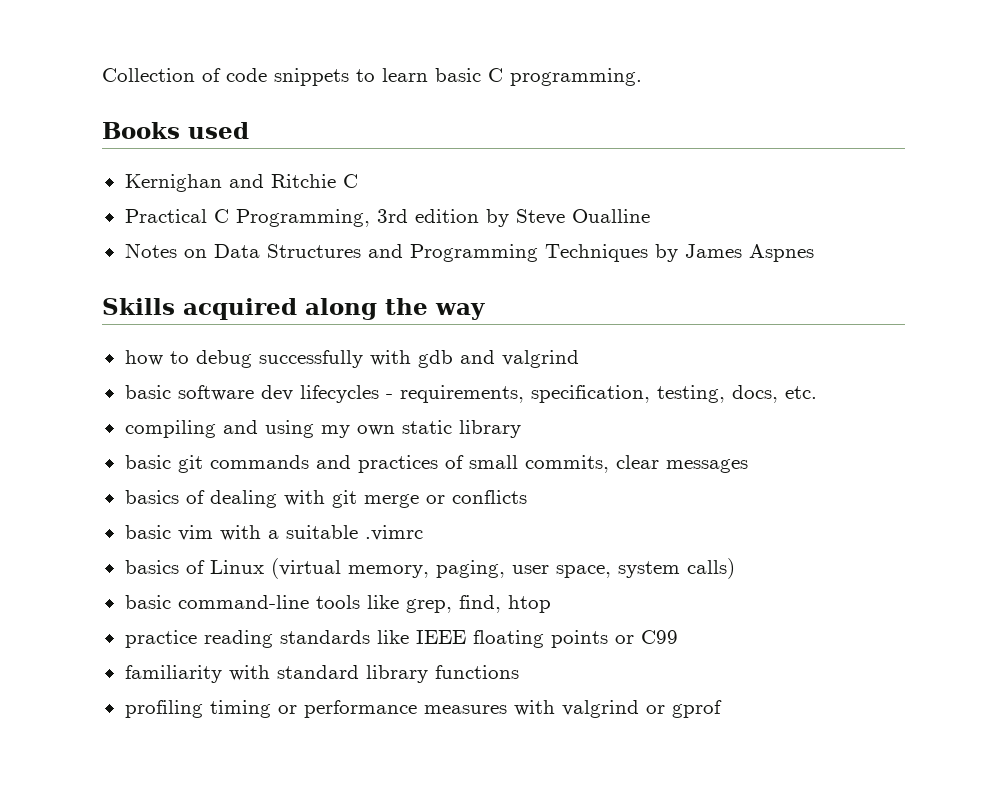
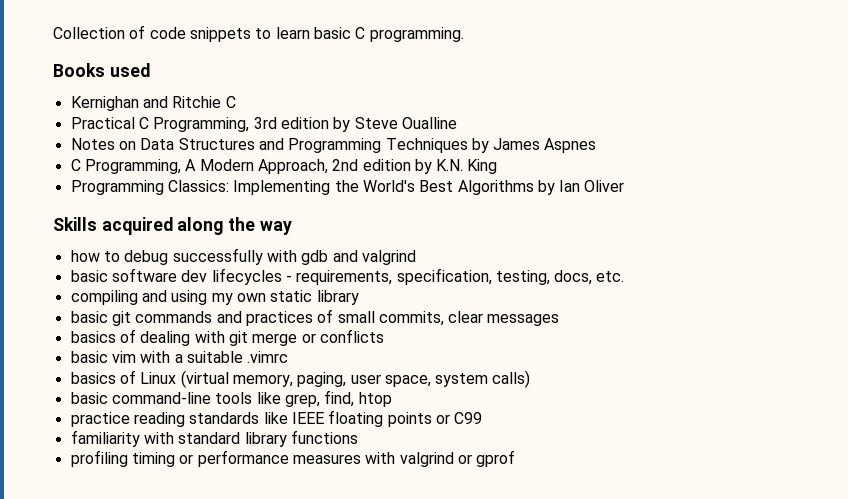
+ C Programming, A Modern Approach, 2nd edition by K.N. King
+ Programming Classics: Implementing the World's Best Algorithms by Ian Oliver

